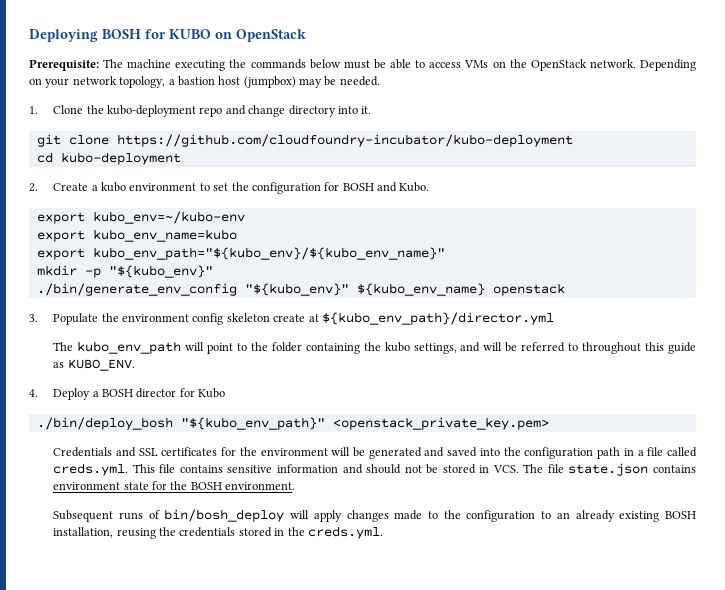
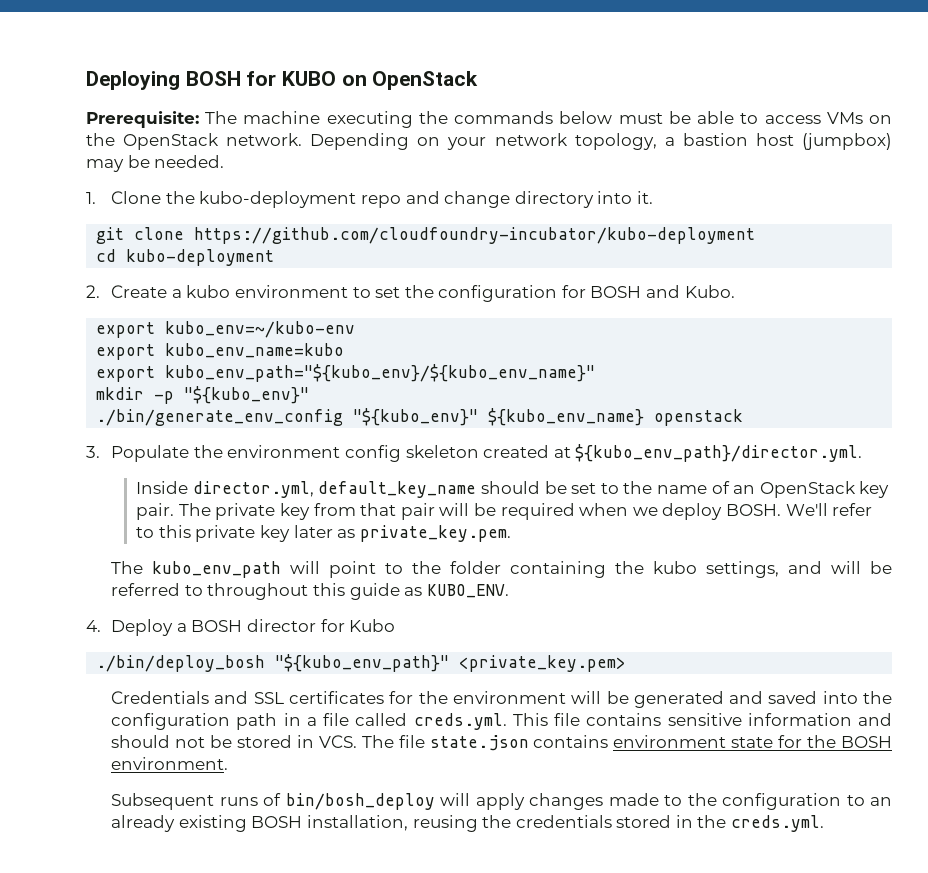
- 3. Populate the environment config skeleton create at ${kubo_env_path}/director.yml
+ 3. Populate the environment config skeleton created at ${kubo_env_path}/director.yml.
+ Inside director.yml, default_key_name should be set to the name of an OpenStack key pair. The private key from that pair will be required when we deploy BOSH. We'll refer to this private key later as private_key.pem.
- ./bin/deploy_bosh "${kubo_env_path}" <openstack_private_key.pem>
+ ./bin/deploy_bosh "${kubo_env_path}" <private_key.pem>

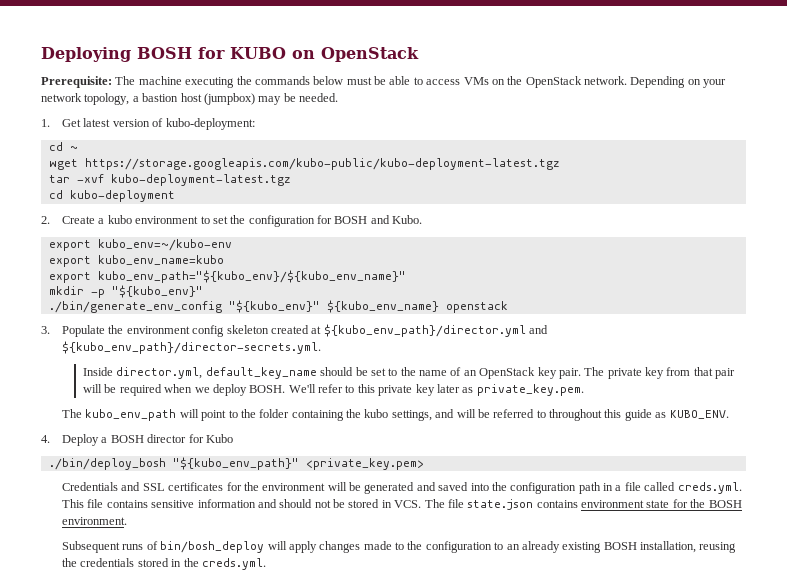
- 1. Clone the kubo-deployment repo and change directory into it.
- git clone https://github.com/cloudfoundry-incubator/kubo-deployment
+ 1. Get latest version of kubo-deployment:
+ cd ~
+ wget https://storage.googleapis.com/kubo-public/kubo-deployment-latest.tgz
+ tar -xvf kubo-deployment-latest.tgz
- 3. Populate the environment config skeleton created at ${kubo_env_path}/director.yml.
+ 3. Populate the environment config skeleton created at ${kubo_env_path}/director.yml and ${kubo_env_path}/director-secrets.yml.

